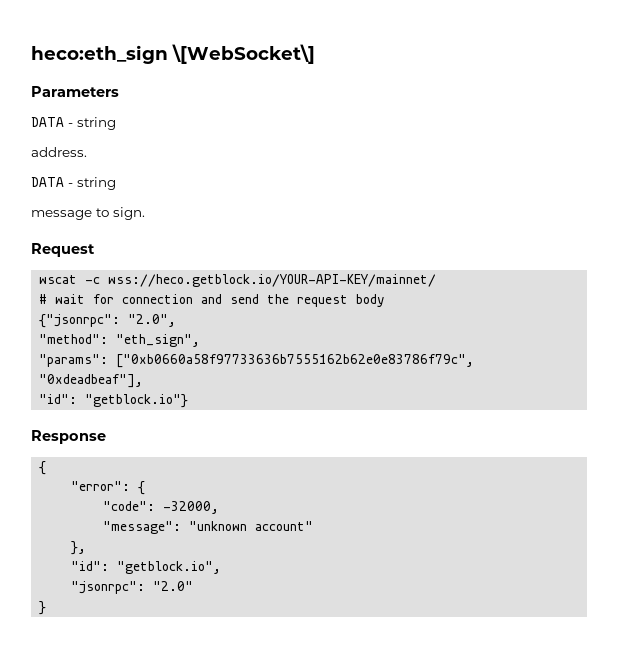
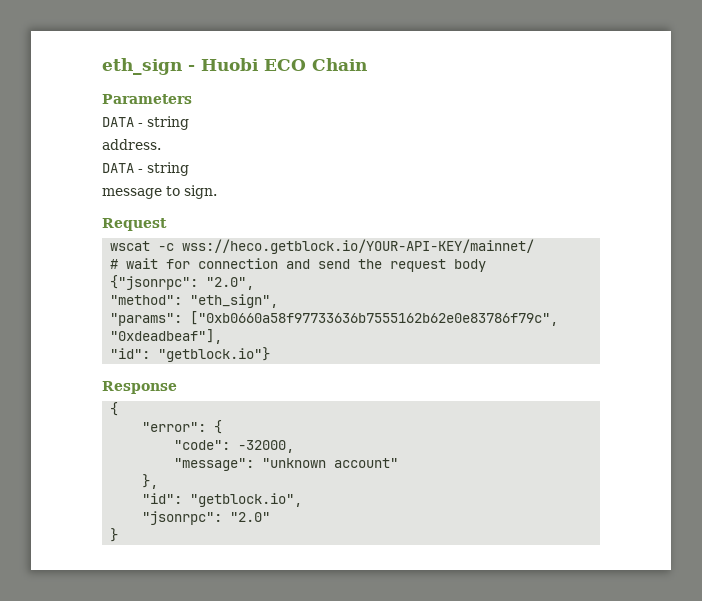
- heco:eth_sign \[WebSocket\]
+ eth_sign - Huobi ECO Chain

